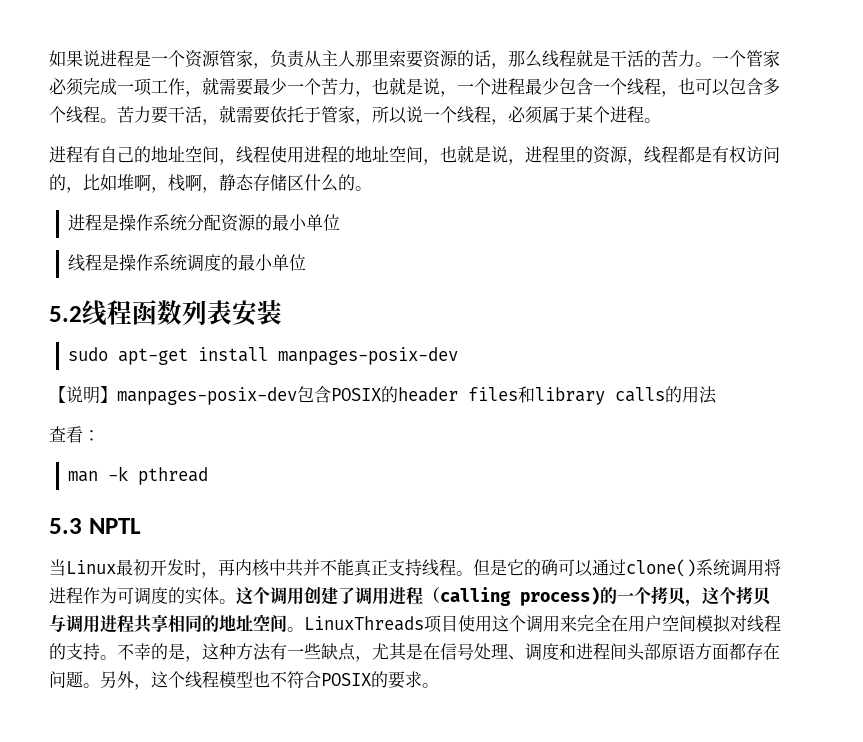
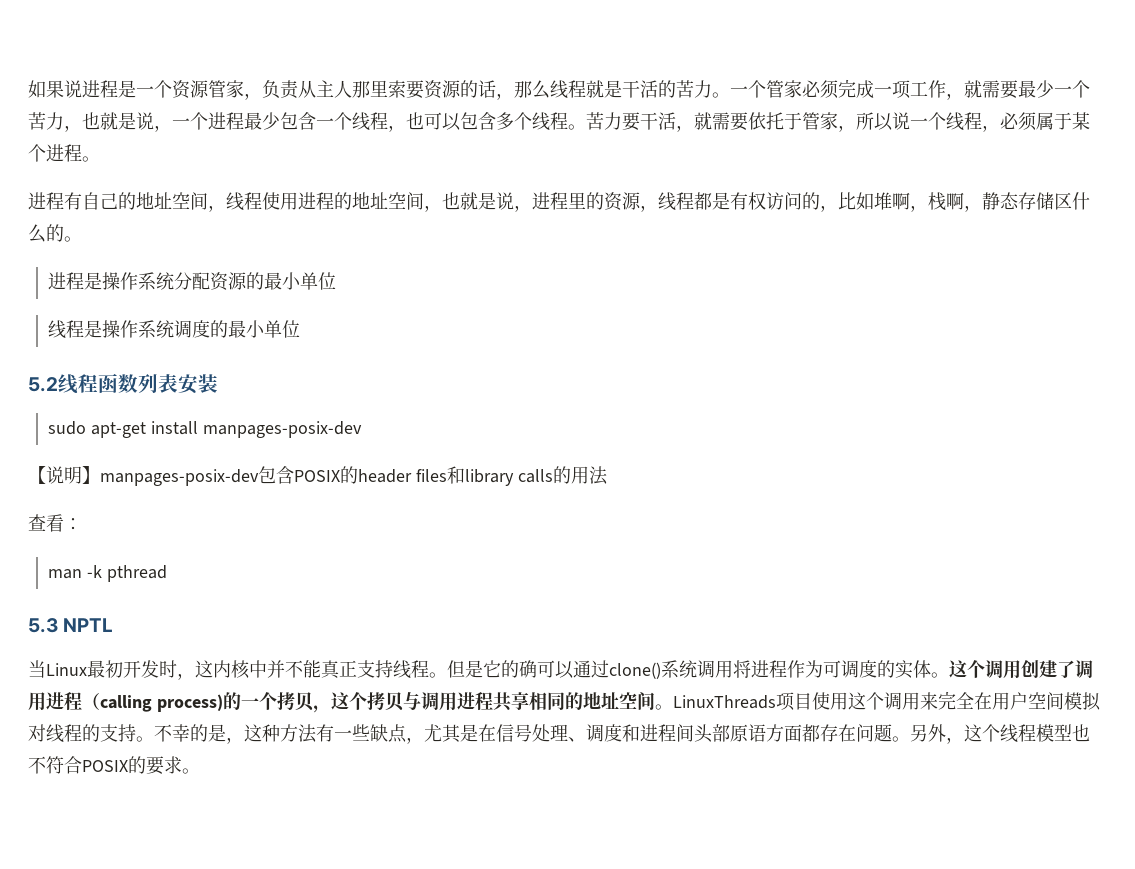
- 当Linux最初开发时，再内核中共并不能真正支持线程。
+ 当Linux最初开发时，这内核中并不能真正支持线程。

